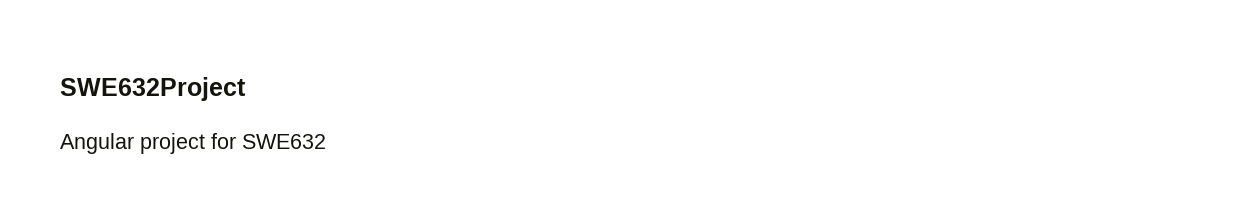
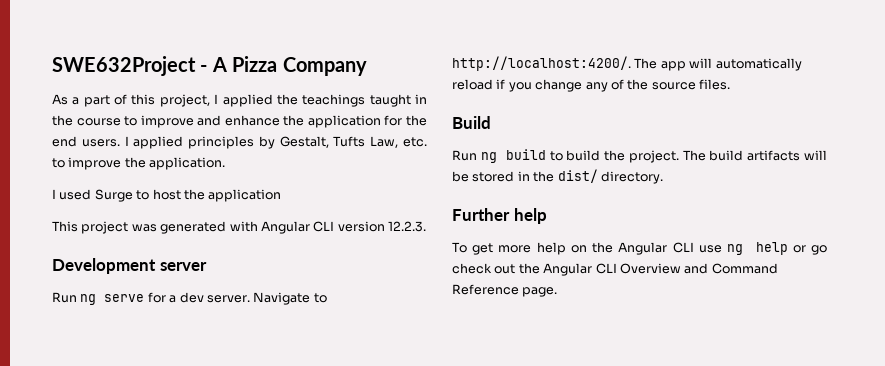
- SWE632Project
- Angular project for SWE632
+ SWE632Project - A Pizza Company
+ As a part of this project, I applied the teachings taught in the course to improve and enhance the application for the end users. I applied principles by Gestalt, Tufts Law, etc. to improve the application.
+ I used Surge to host the application
+ This project was generated with Angular CLI version 12.2.3.
+ Development server
+ Run ng serve for a dev server. Navigate to http://localhost:4200/. The app will automatically reload if you change any of the source files.
+ Build
+ Run ng build to build the project. The build artifacts will be stored in the dist/ directory.
+ Further help
+ To get more help on the Angular CLI use ng help or go check out the Angular CLI Overview and Command Reference page.

